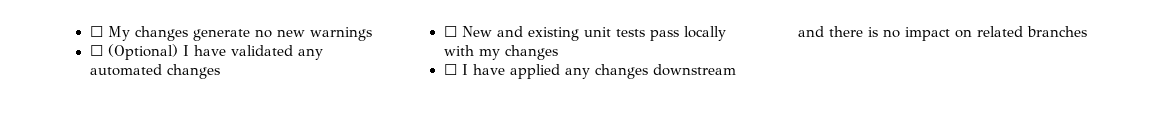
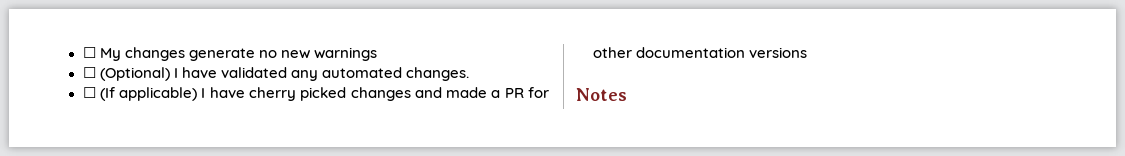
- ☐ (Optional) I have validated any automated changes
- ☐ New and existing unit tests pass locally with my changes
- ☐ I have applied any changes downstream and there is no impact on related branches
+ ☐ (Optional) I have validated any automated changes.
+ ☐ (If applicable) I have cherry picked changes and made a PR for other documentation versions
+ Notes

